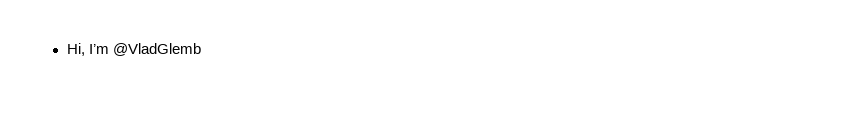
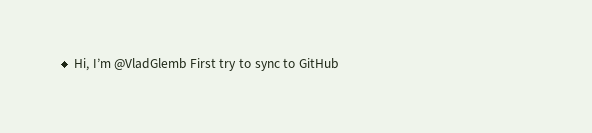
- Hi, I’m @VladGlemb
+ Hi, I’m @VladGlemb First try to sync to GitHub

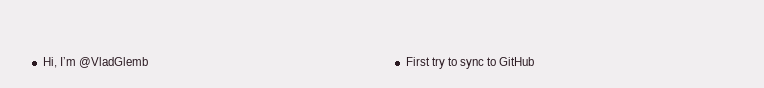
- Hi, I’m @VladGlemb First try to sync to GitHub
+ Hi, I’m @VladGlemb
+ First try to sync to GitHub

